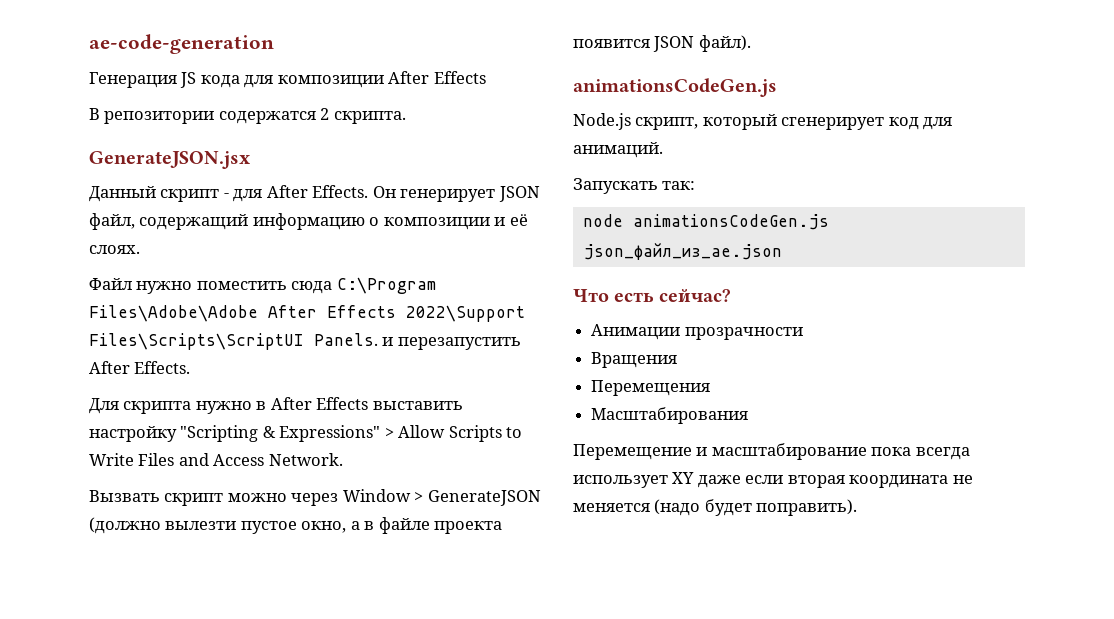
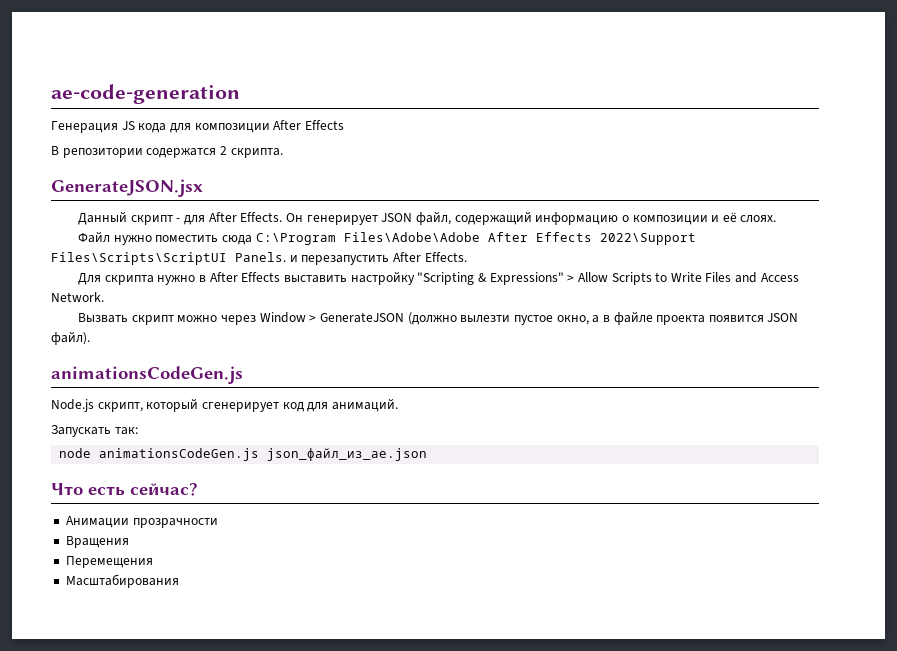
- Перемещение и масштабирование пока всегда использует XY даже если вторая координата не меняется (надо будет поправить).

